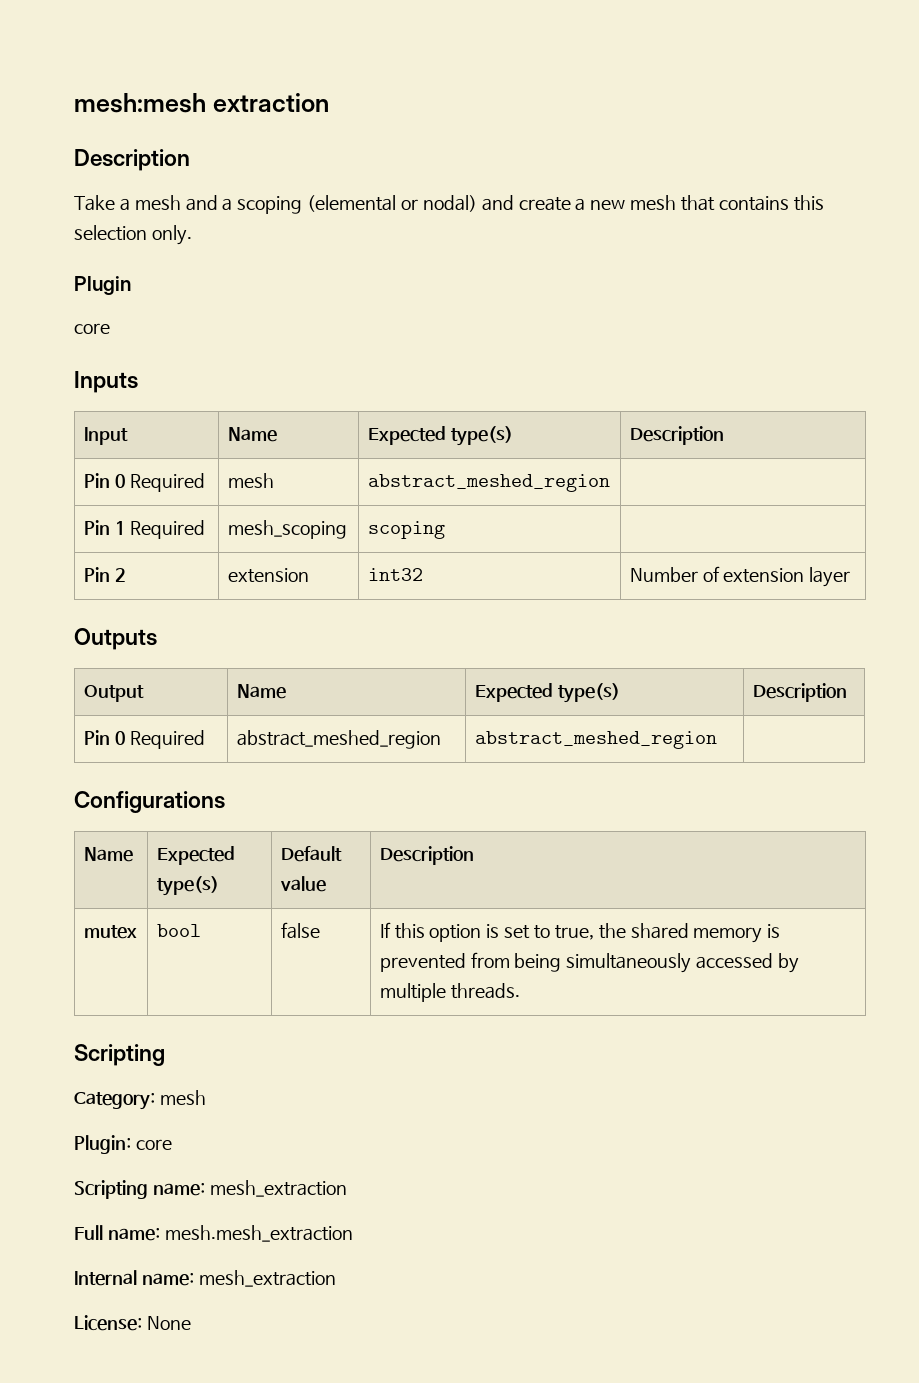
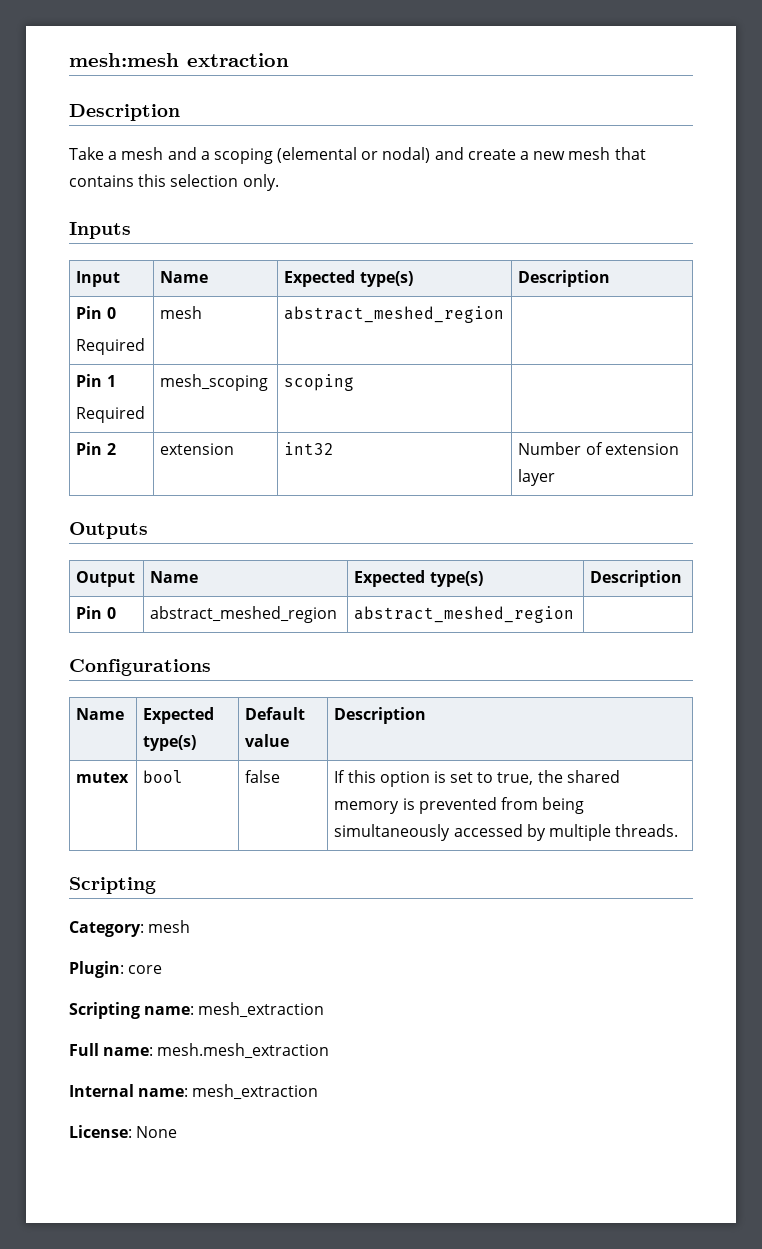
- Plugin
- core
  Input | Name | Expected type(s) | Description
- Pin 0 Required | mesh | abstract_meshed_region |
+ Pin 0
+ Required | mesh | abstract_meshed_region |
- Pin 1 Required | mesh_scoping | scoping |
+ Pin 1
+ Required | mesh_scoping | scoping |
- Pin 0 Required | abstract_meshed_region | abstract_meshed_region |
+ Pin 0 | abstract_meshed_region | abstract_meshed_region |

